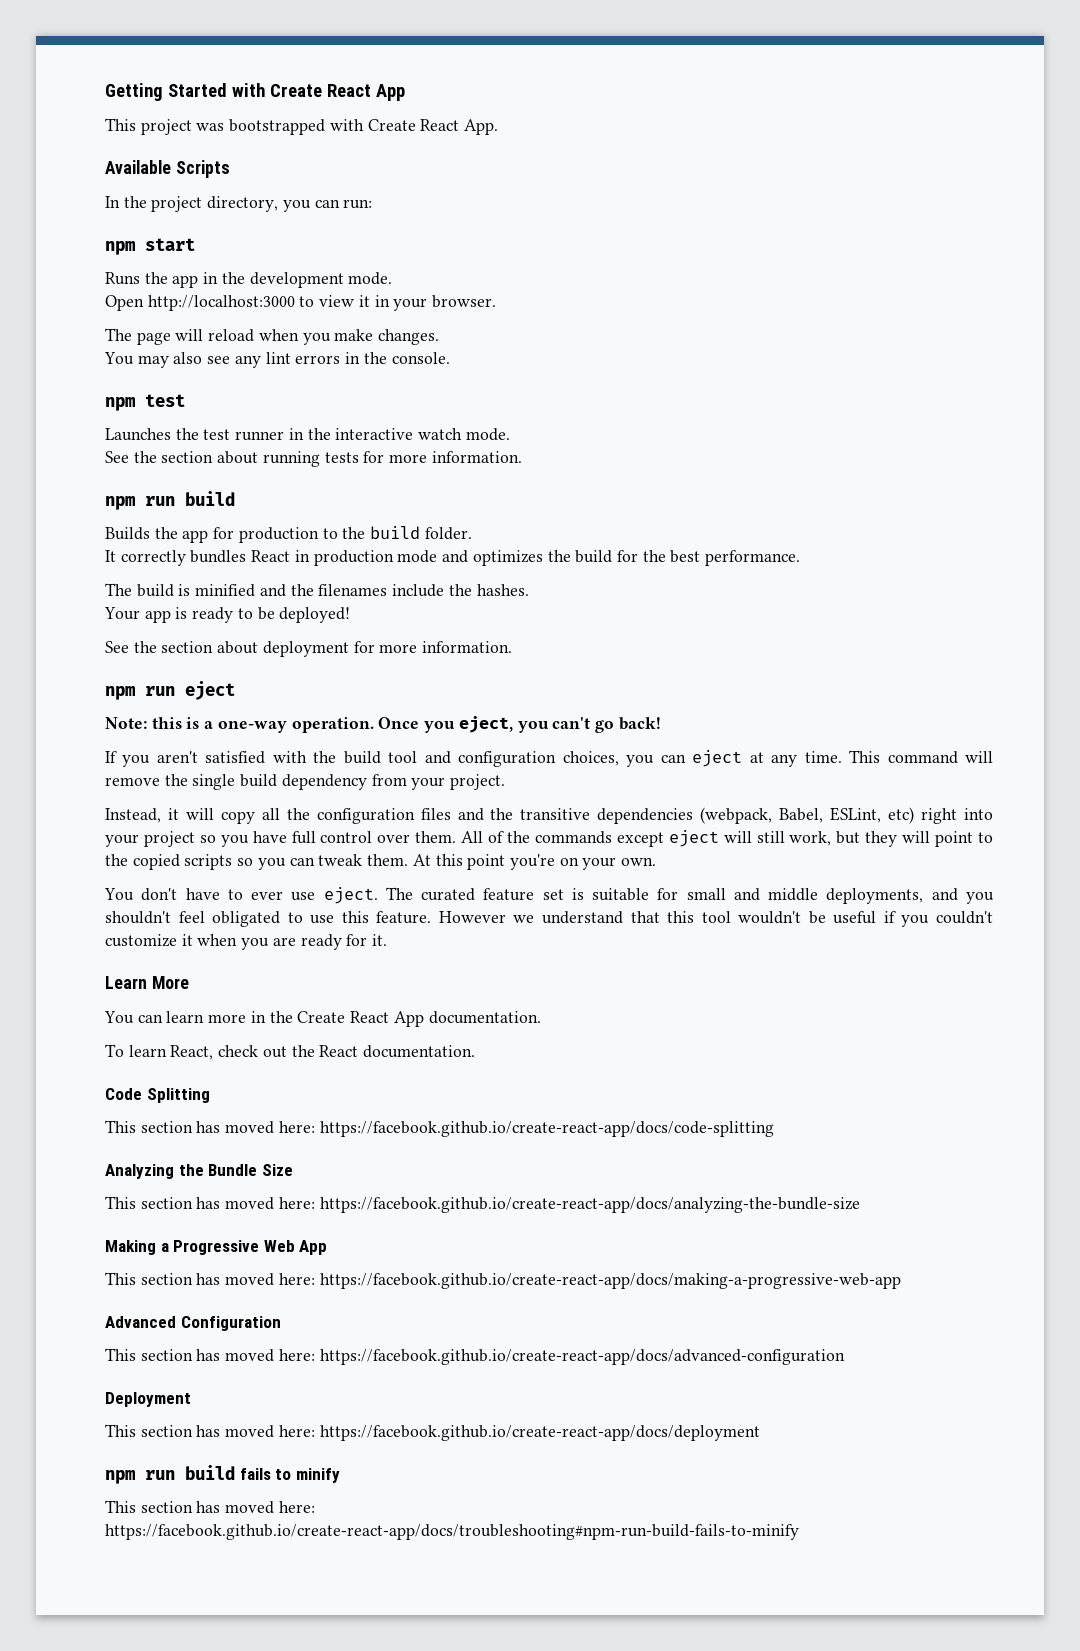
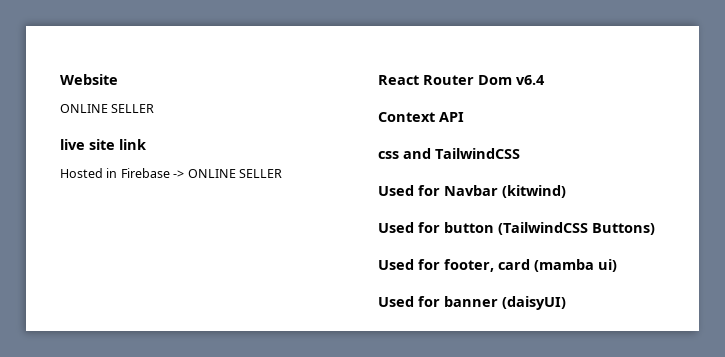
- Getting Started with Create React App
- This project was bootstrapped with Create React App.
- Available Scripts
- In the project directory, you can run:
- npm start
- Runs the app in the development mode.
- Open http://localhost:3000 to view it in your browser.
- The page will reload when you make changes.
- You may also see any lint errors in the console.
- npm test
- Launches the test runner in the interactive watch mode.
- See the section about running tests for more information.
- npm run build
- Builds the app for production to the build folder.
- It correctly bundles React in production mode and optimizes the build for the best performance.
- The build is minified and the filenames include the hashes.
- Your app is ready to be deployed!
- See the section about deployment for more information.
- npm run eject
- Note: this is a one-way operation. Once you eject, you can't go back!
- If you aren't satisfied with the build tool and configuration choices, you can eject at any time. This command will remove the single build dependency from your project.
- Instead, it will copy all the configuration files and the transitive dependencies (webpack, Babel, ESLint, etc) right into your project so you have full control over them. All of the commands except eject will still work, but they will point to the copied scripts so you can tweak them. At this point you're on your own.
- You don't have to ever use eject. The curated feature set is suitable for small and middle deployments, and you shouldn't feel obligated to use this feature. However we understand that this tool wouldn't be useful if you couldn't customize it when you are ready for it.
- Learn More
- You can learn more in the Create React App documentation.
- To learn React, check out the React documentation.
- Code Splitting
- This section has moved here: https://facebook.github.io/create-react-app/docs/code-splitting
- Analyzing the Bundle Size
- This section has moved here: https://facebook.github.io/create-react-app/docs/analyzing-the-bundle-size
- Making a Progressive Web App
- This section has moved here: https://facebook.github.io/create-react-app/docs/making-a-progressive-web-app
- Advanced Configuration
- This section has moved here: https://facebook.github.io/create-react-app/docs/advanced-configuration
- Deployment
- This section has moved here: https://facebook.github.io/create-react-app/docs/deployment
- npm run build fails to minify
- This section has moved here: https://facebook.github.io/create-react-app/docs/troubleshooting#npm-run-build-fails-to-minify
+ Website
+ ONLINE SELLER
+ live site link
+ Hosted in Firebase -> ONLINE SELLER
+ React Router Dom v6.4
+ Context API
+ css and TailwindCSS
+ Used for Navbar (kitwind)
+ Used for button (TailwindCSS Buttons)
+ Used for footer, card (mamba ui)
+ Used for banner (daisyUI)

